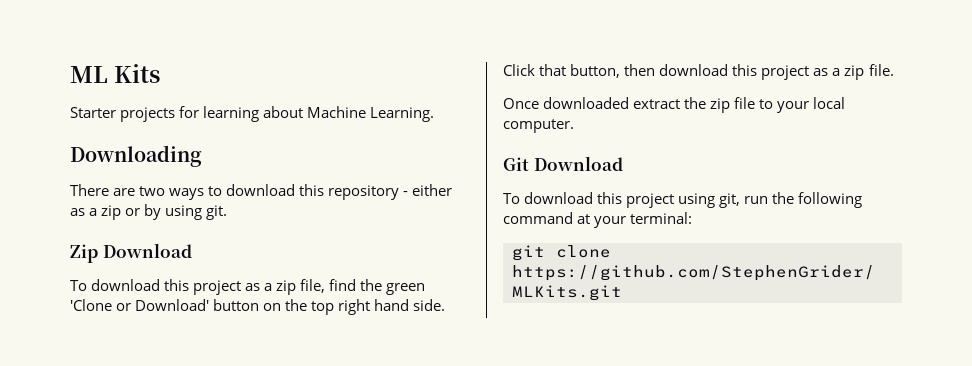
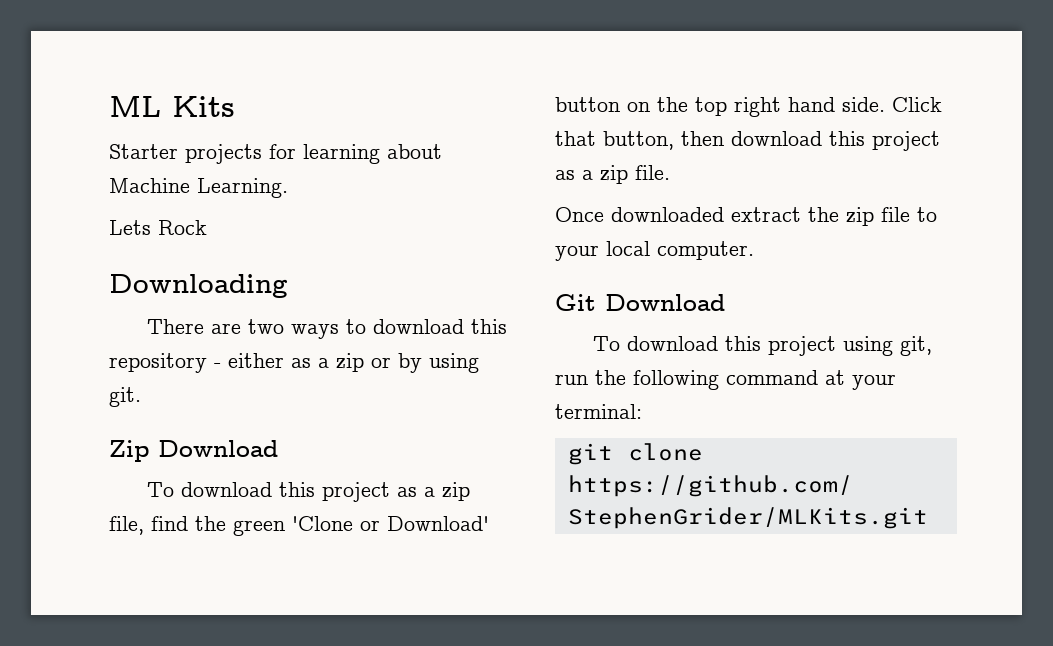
+ Lets Rock

